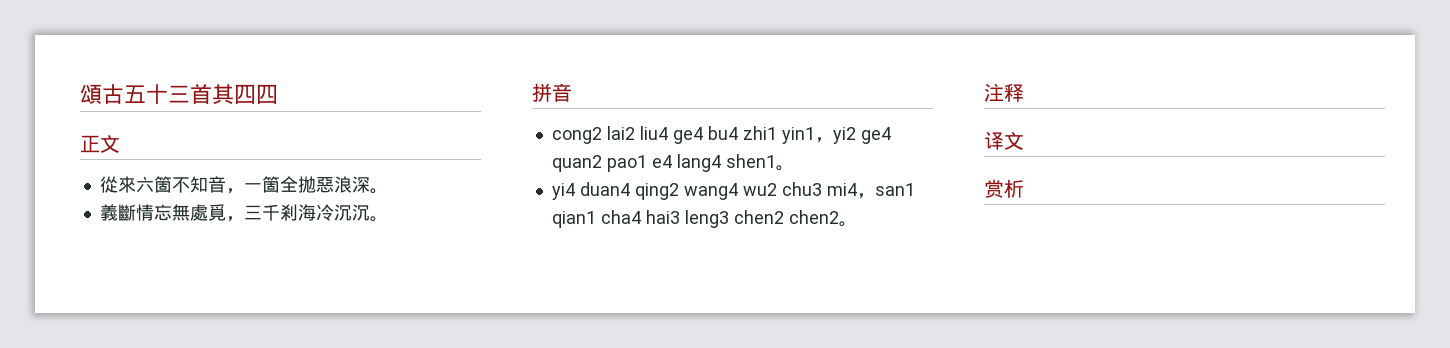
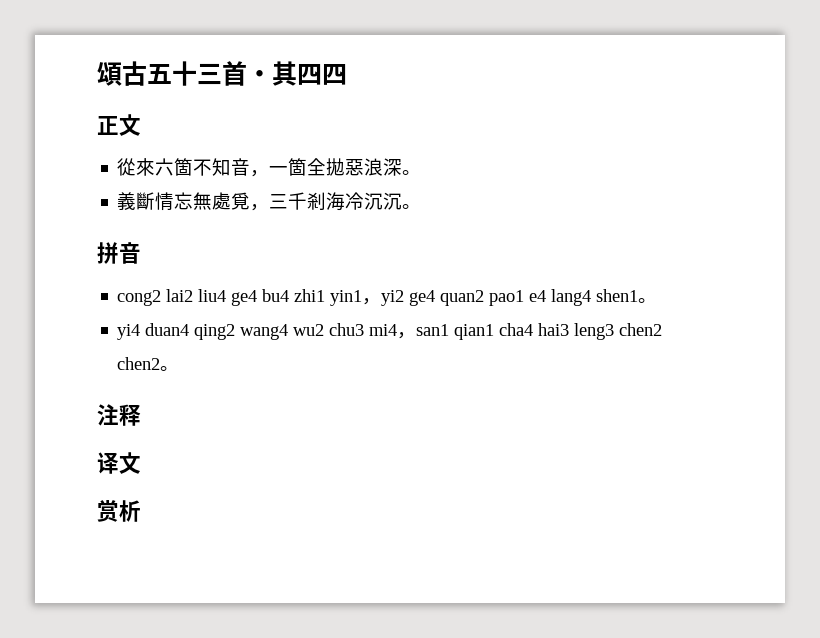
- 頌古五十三首其四四
+ 頌古五十三首・其四四

